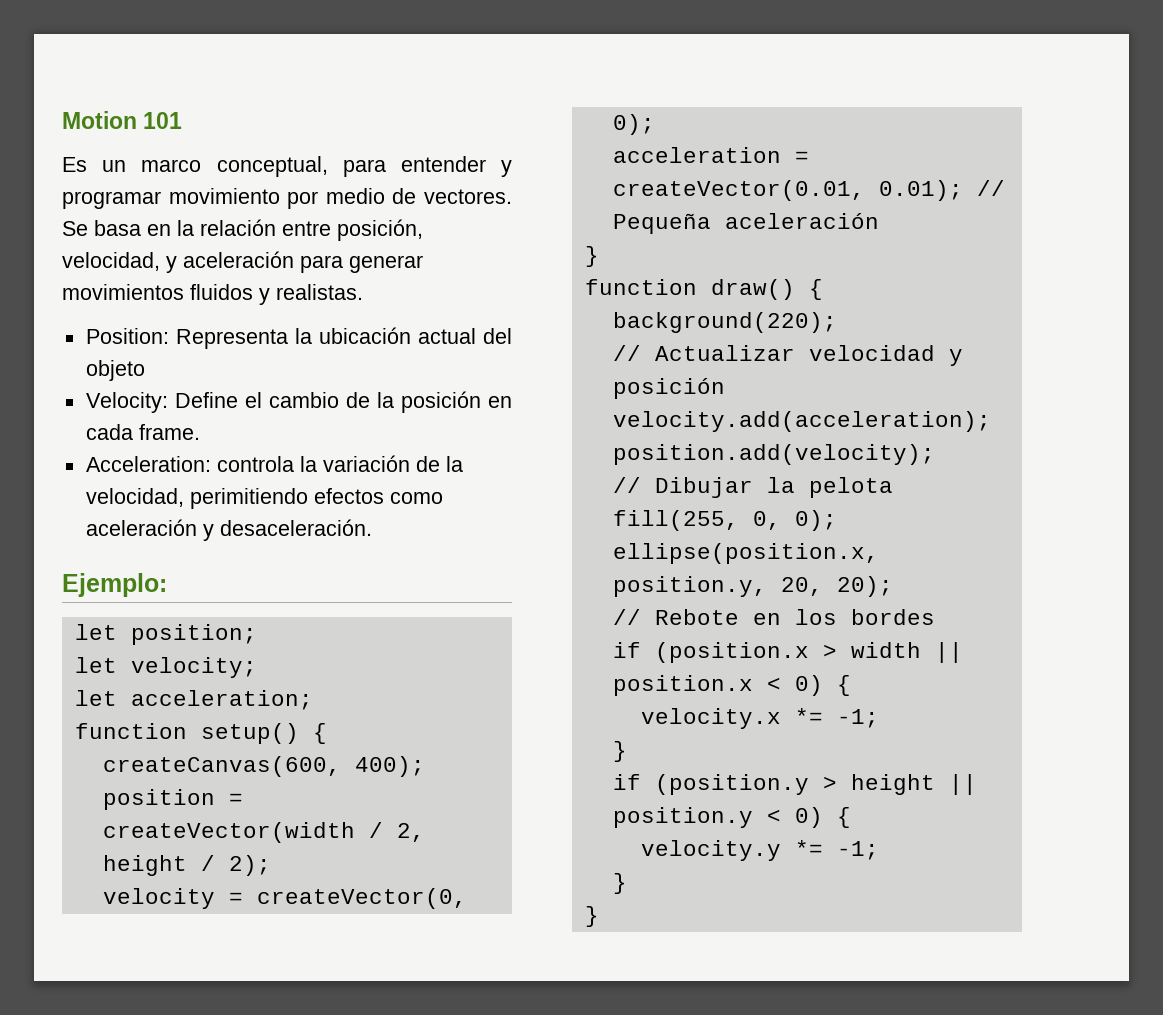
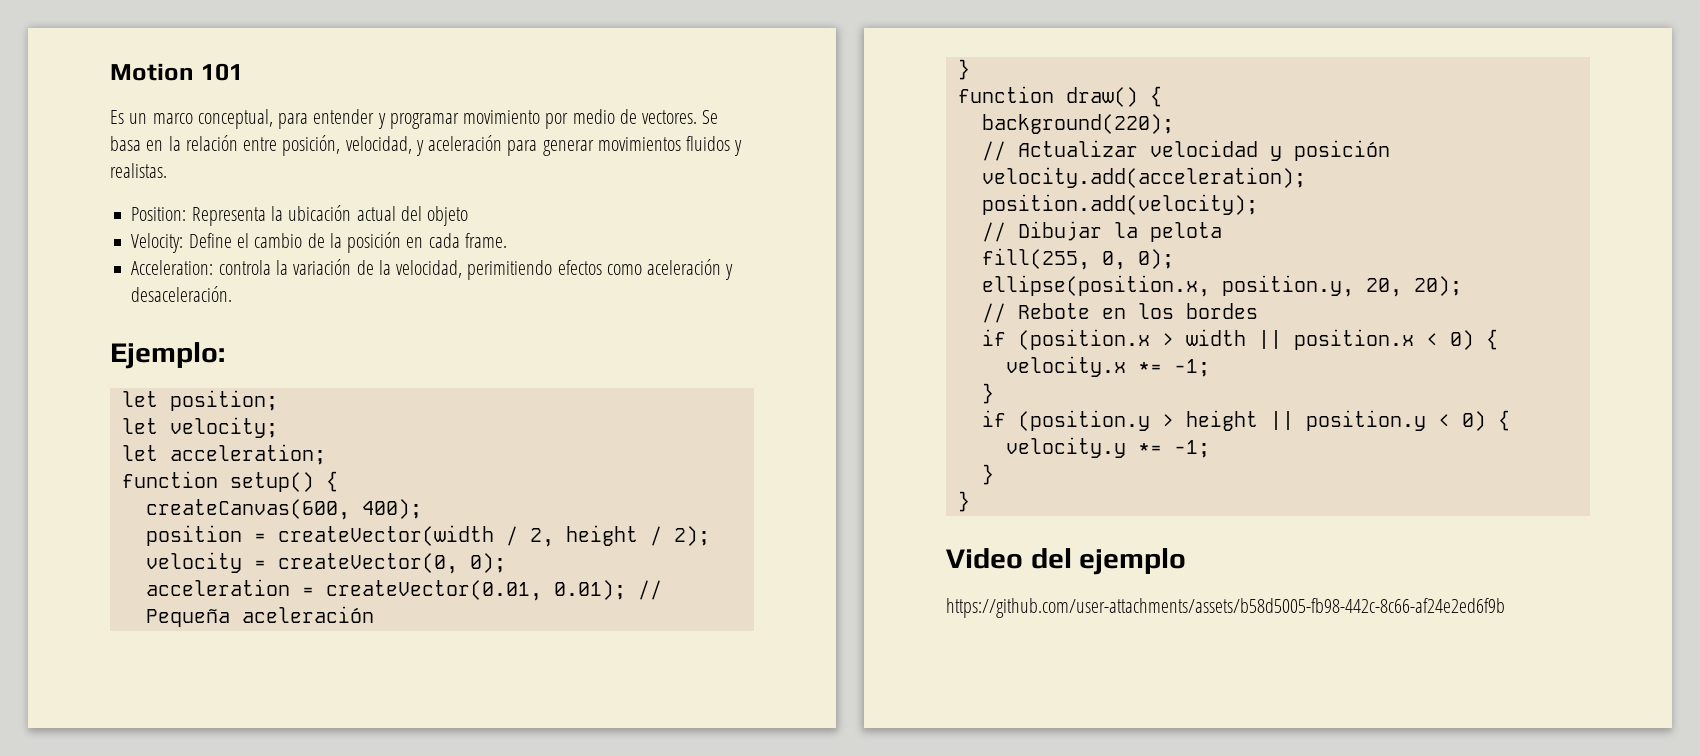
+ Video del ejemplo
+ https://github.com/user-attachments/assets/b58d5005-fb98-442c-8c66-af24e2ed6f9b

